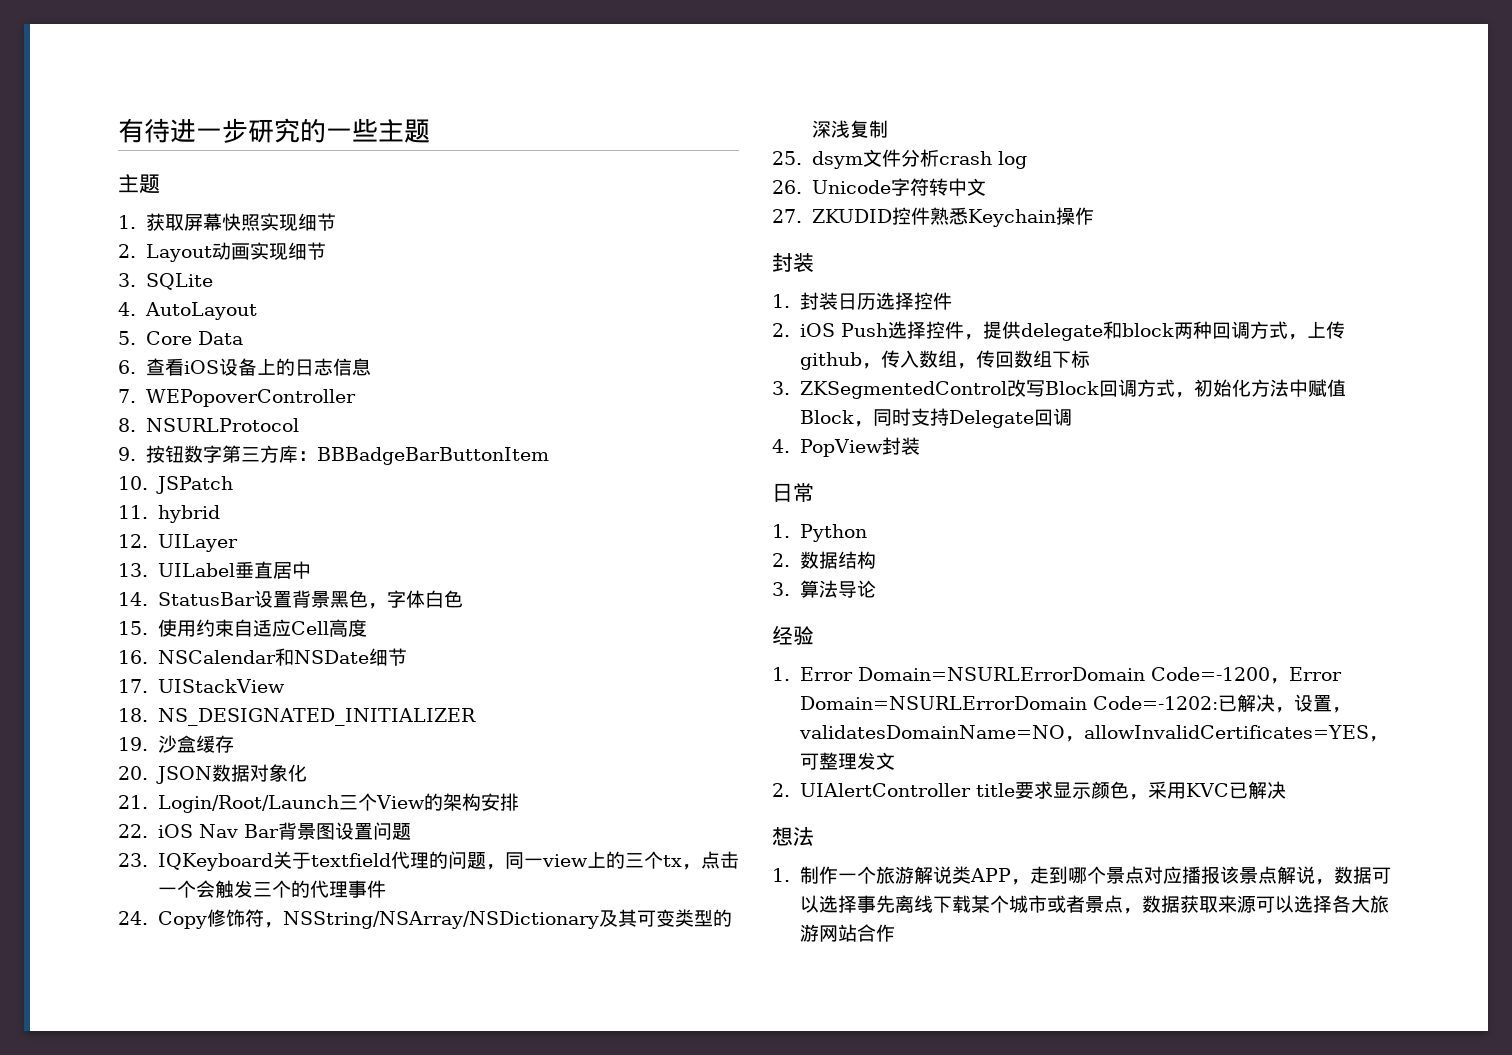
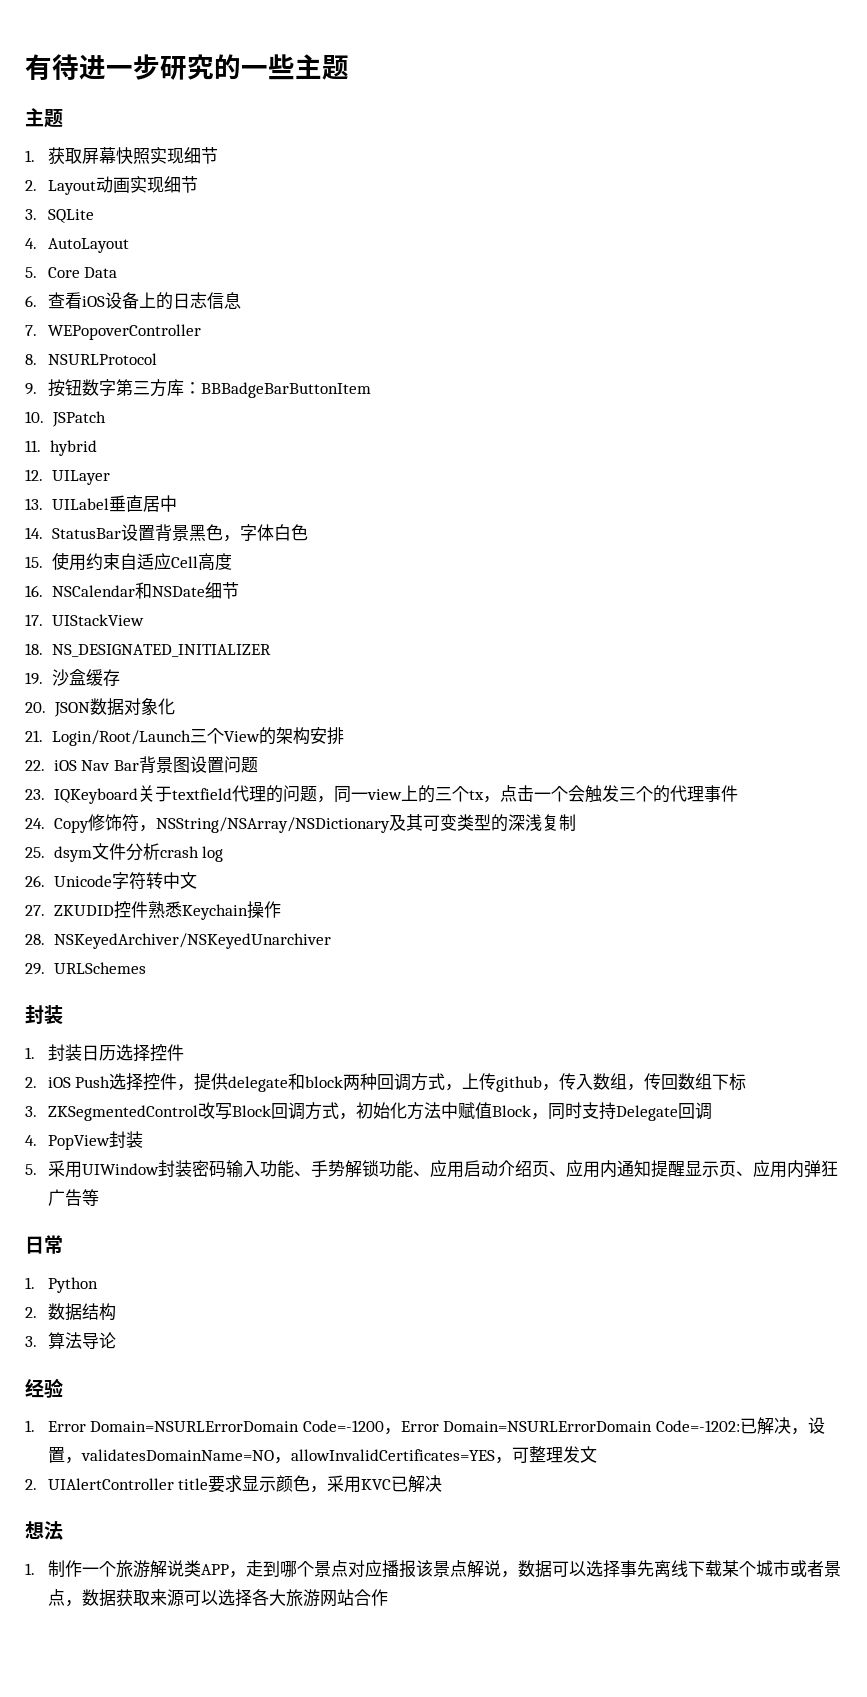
+ 28. NSKeyedArchiver/NSKeyedUnarchiver
+ 29. URLSchemes
+ 5.采用UIWindow封装密码输入功能、手势解锁功能、应用启动介绍页、应用内通知提醒显示页、应用内弹狂广告等

